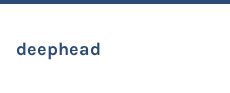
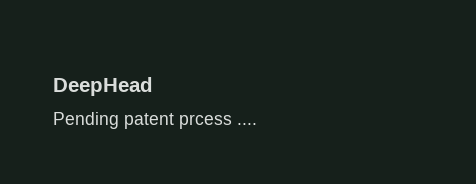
- deephead
+ DeepHead
+ Pending patent prcess ....

